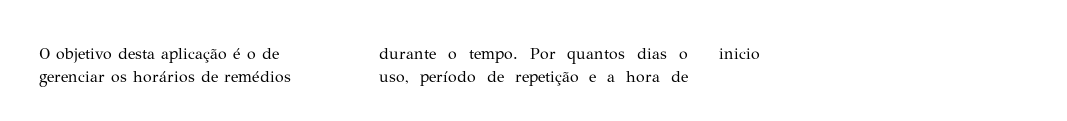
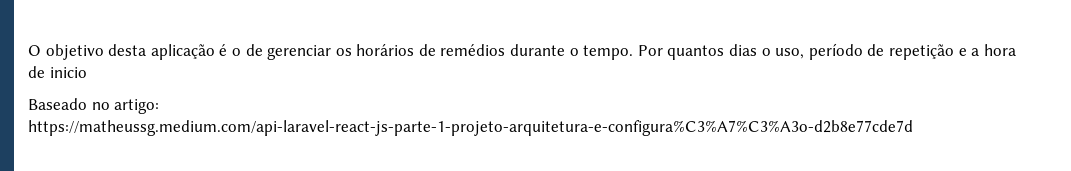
+ Baseado no artigo: https://matheussg.medium.com/api-laravel-react-js-parte-1-projeto-arquitetura-e-configura%C3%A7%C3%A3o-d2b8e77cde7d

